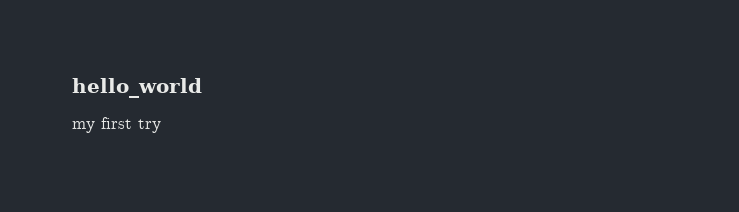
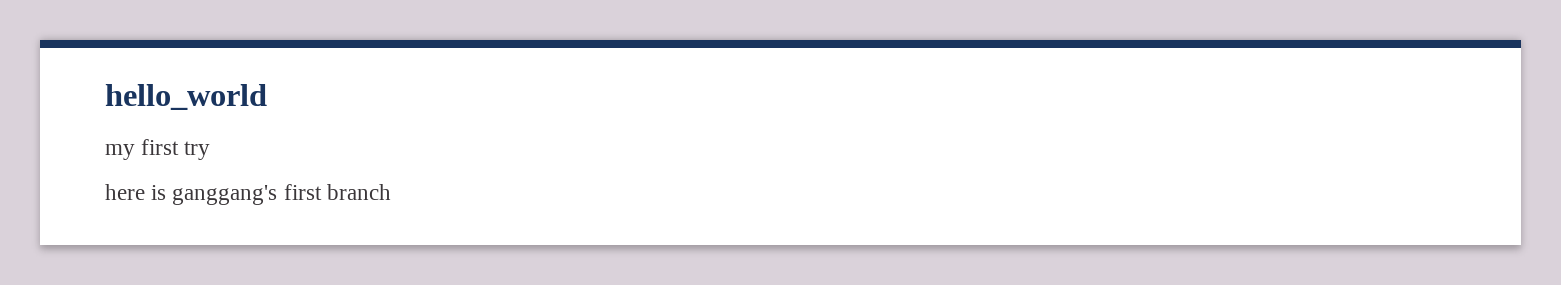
+ here is ganggang's first branch

